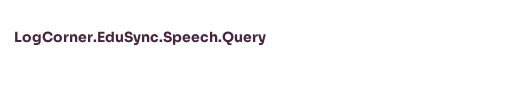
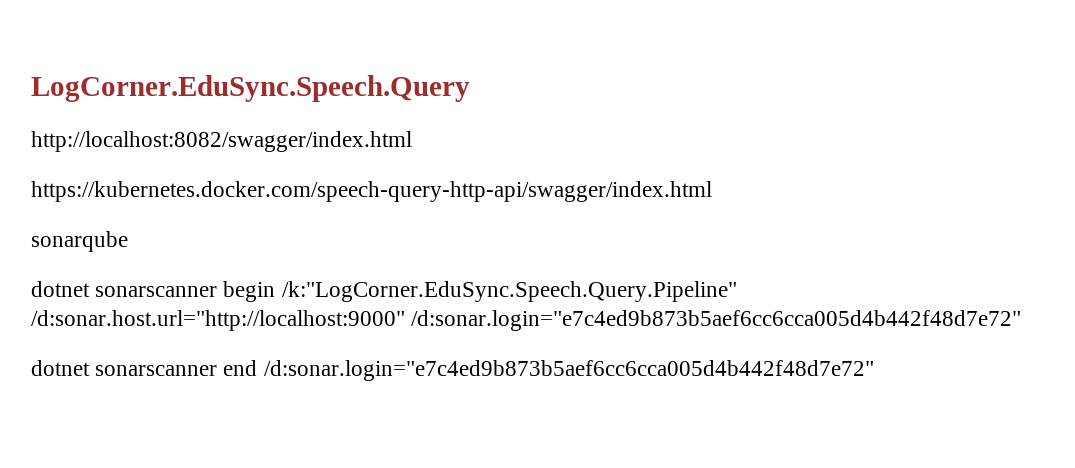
+ http://localhost:8082/swagger/index.html
+ https://kubernetes.docker.com/speech-query-http-api/swagger/index.html
+ sonarqube
+ dotnet sonarscanner begin /k:"LogCorner.EduSync.Speech.Query.Pipeline" /d:sonar.host.url="http://localhost:9000" /d:sonar.login="e7c4ed9b873b5aef6cc6cca005d4b442f48d7e72"
+ dotnet sonarscanner end /d:sonar.login="e7c4ed9b873b5aef6cc6cca005d4b442f48d7e72"

